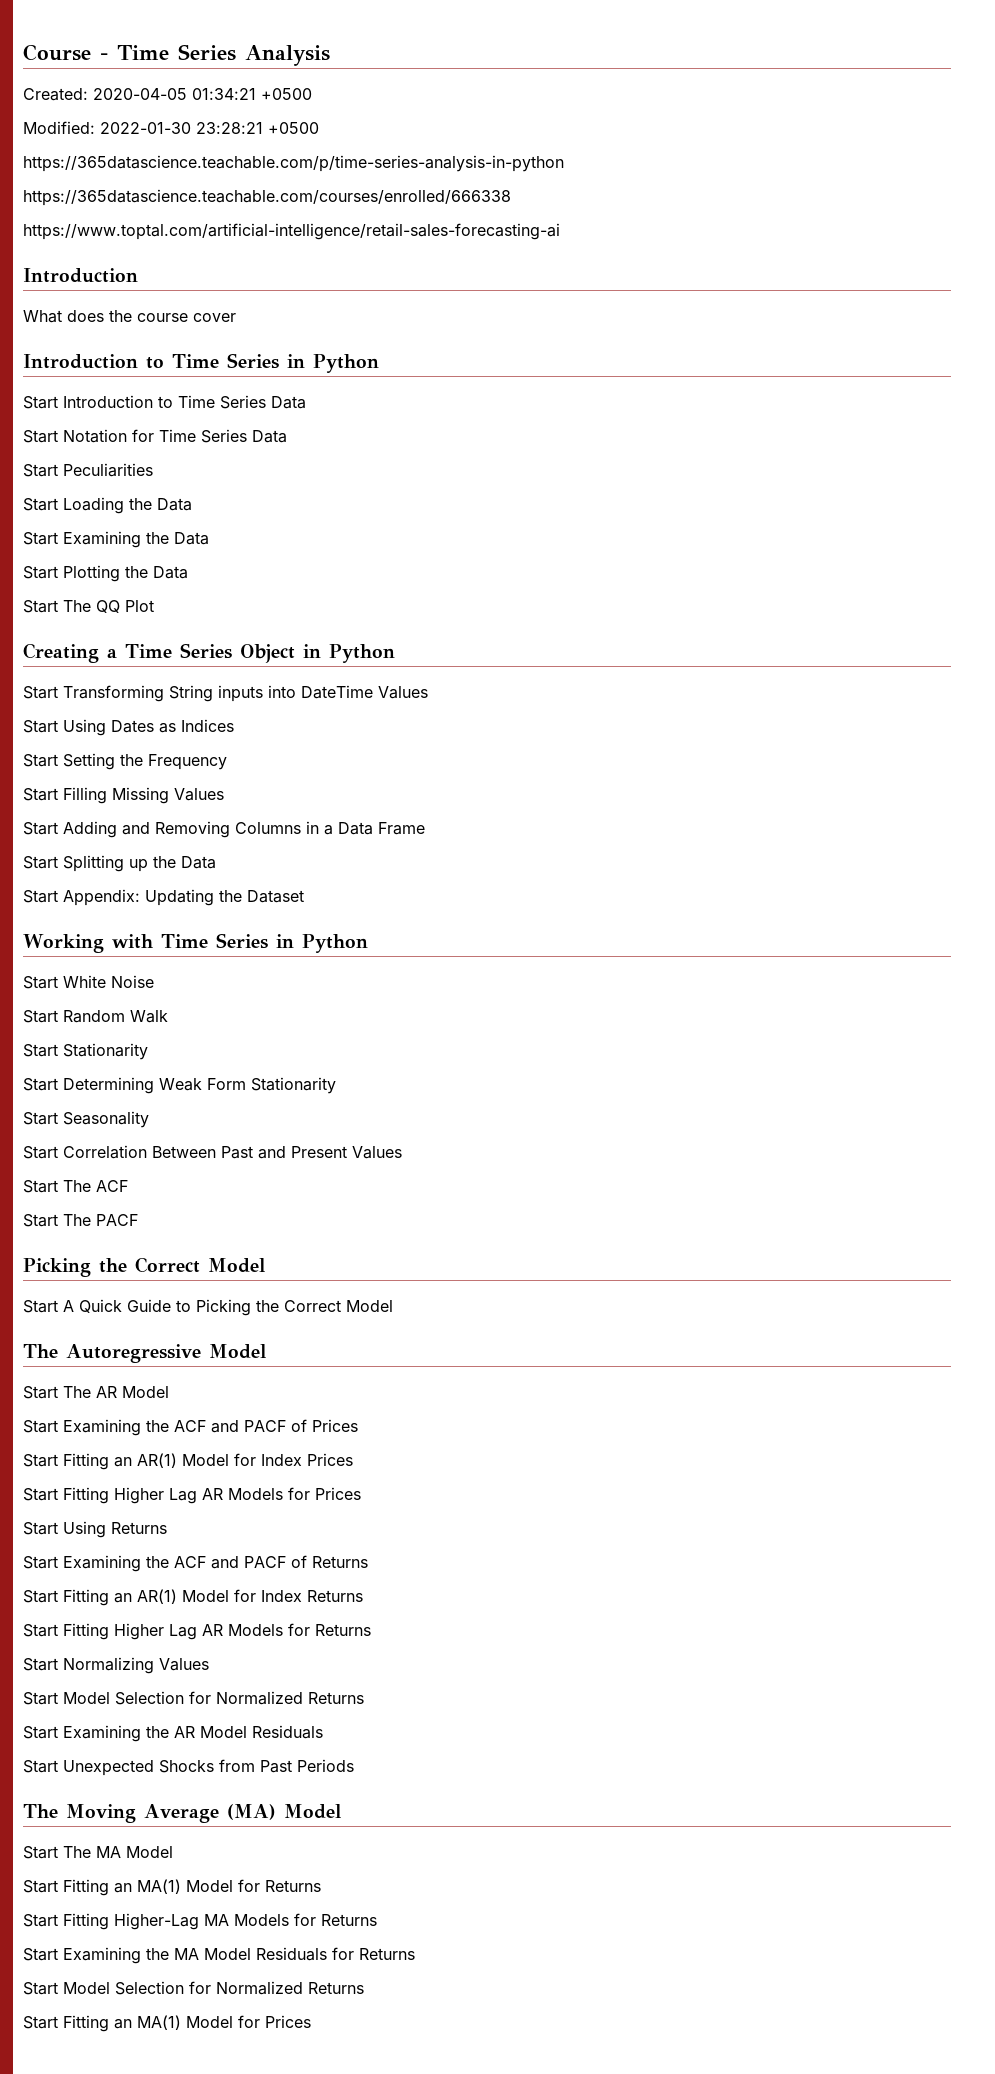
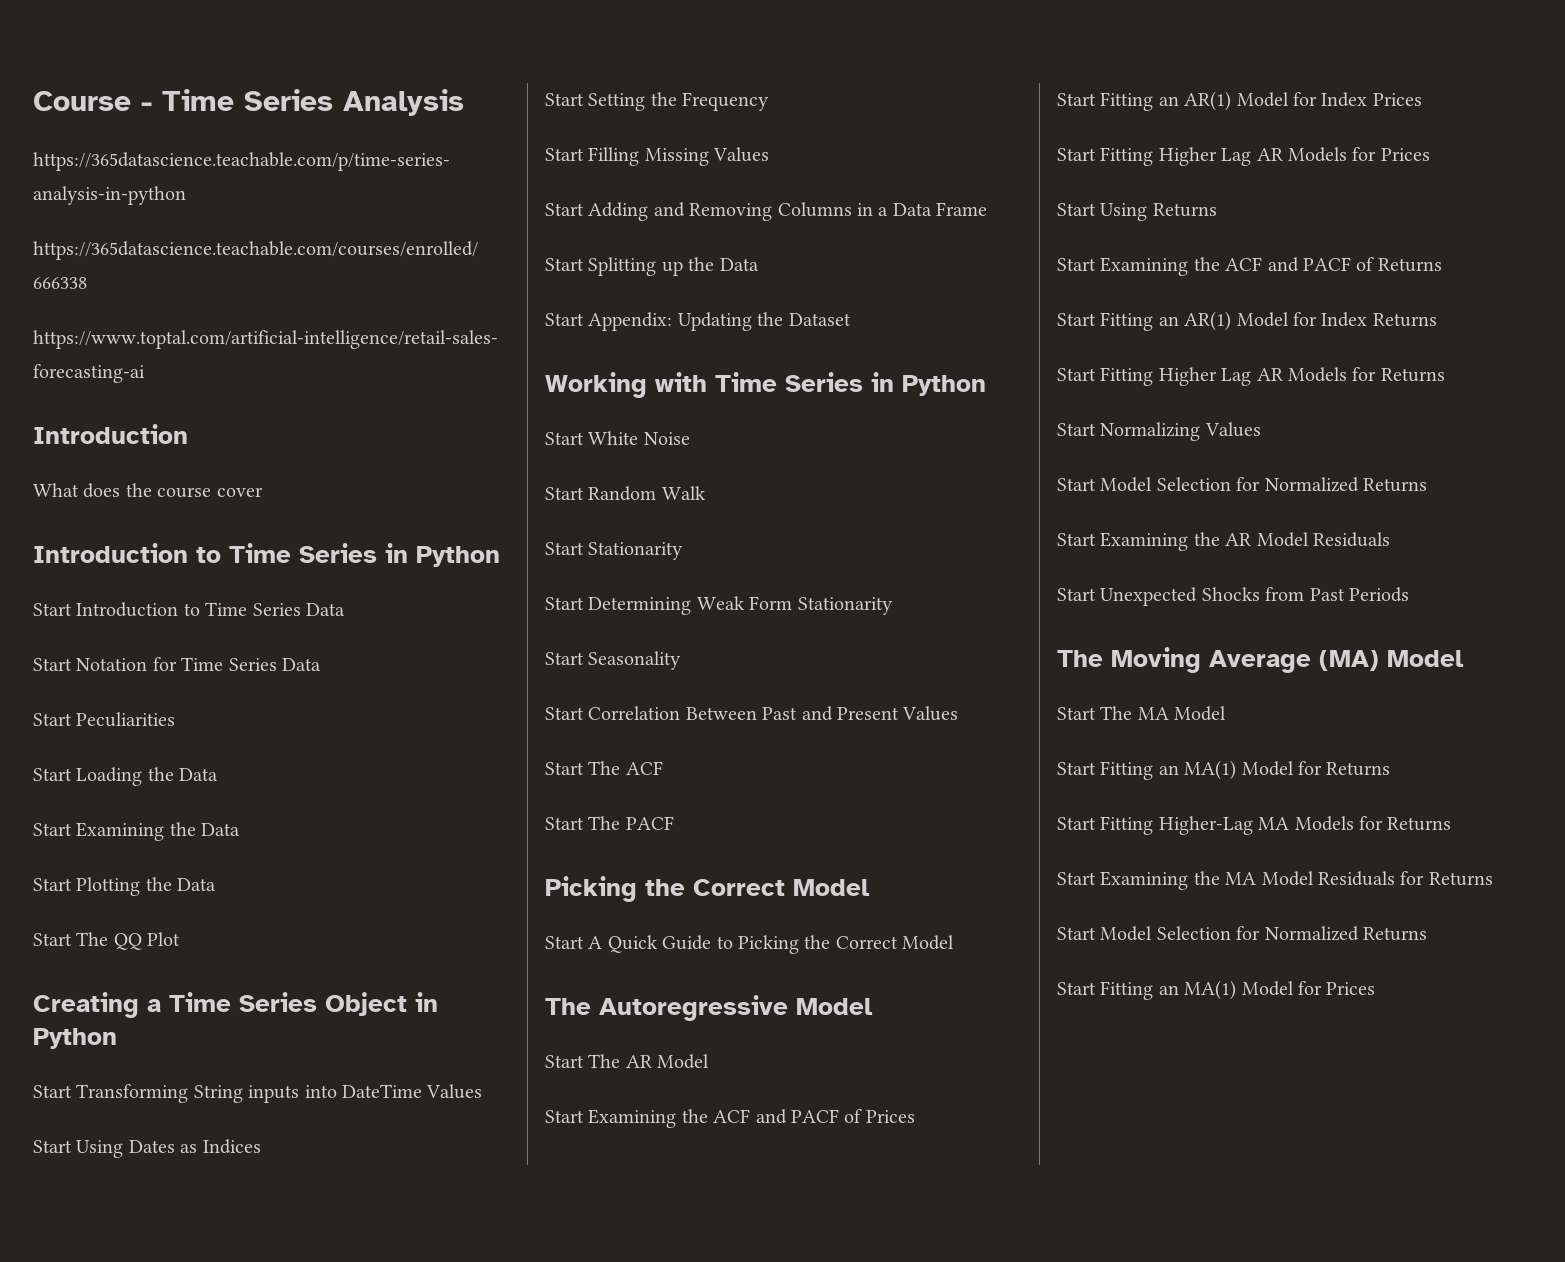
- Created: 2020-04-05 01:34:21 +0500
- Modified: 2022-01-30 23:28:21 +0500

